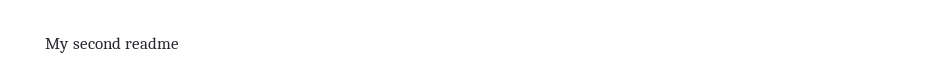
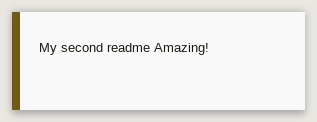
- My second readme
+ My second readme Amazing!

